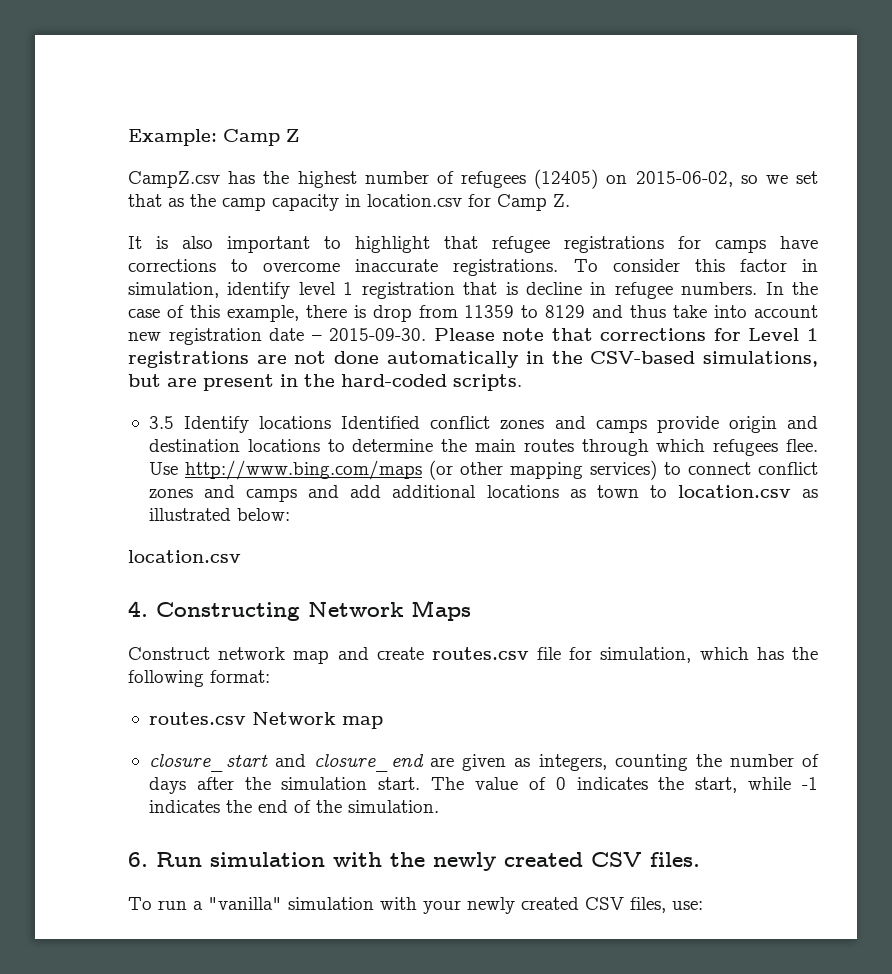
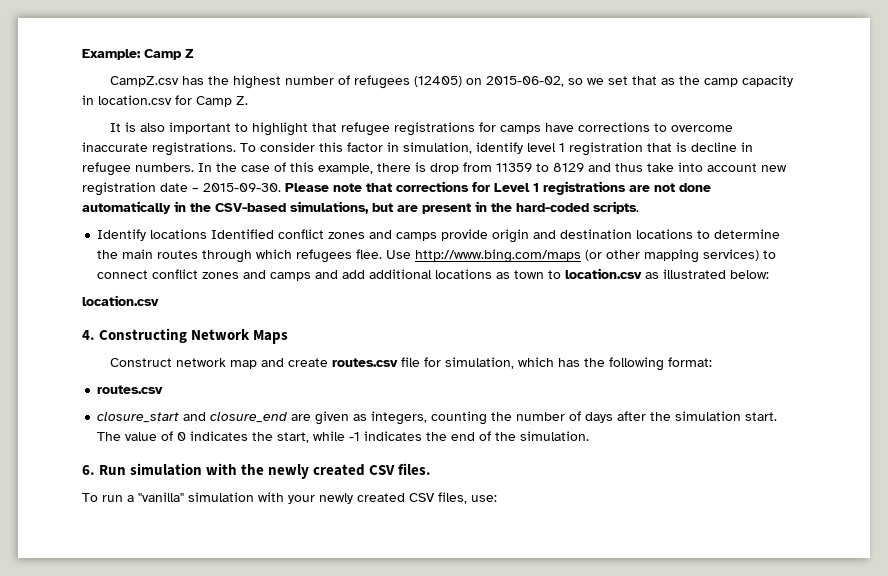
- 3.5 Identify locations Identified conflict zones and camps provide origin and destination locations to determine the main routes through which refugees flee.
+ Identify locations Identified conflict zones and camps provide origin and destination locations to determine the main routes through which refugees flee.
  Construct network map and create routes.csv file for simulation, which has the following format:
- routes.csv Network map
+ routes.csv

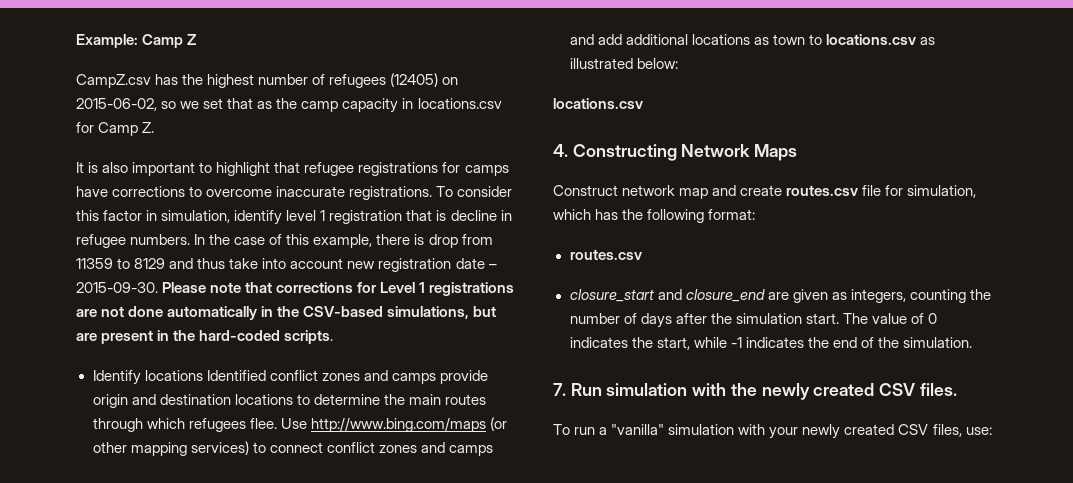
- CampZ.csv has the highest number of refugees (12405) on 2015-06-02, so we set that as the camp capacity in location.csv for Camp Z.
+ CampZ.csv has the highest number of refugees (12405) on 2015-06-02, so we set that as the camp capacity in locations.csv for Camp Z.
- Use http://www.bing.com/maps (or other mapping services) to connect conflict zones and camps and add additional locations as town to location.csv as illustrated below:
- location.csv
+ Use http://www.bing.com/maps (or other mapping services) to connect conflict zones and camps and add additional locations as town to locations.csv as illustrated below:
+ locations.csv
- 6. Run simulation with the newly created CSV files.
+ 7. Run simulation with the newly created CSV files.

